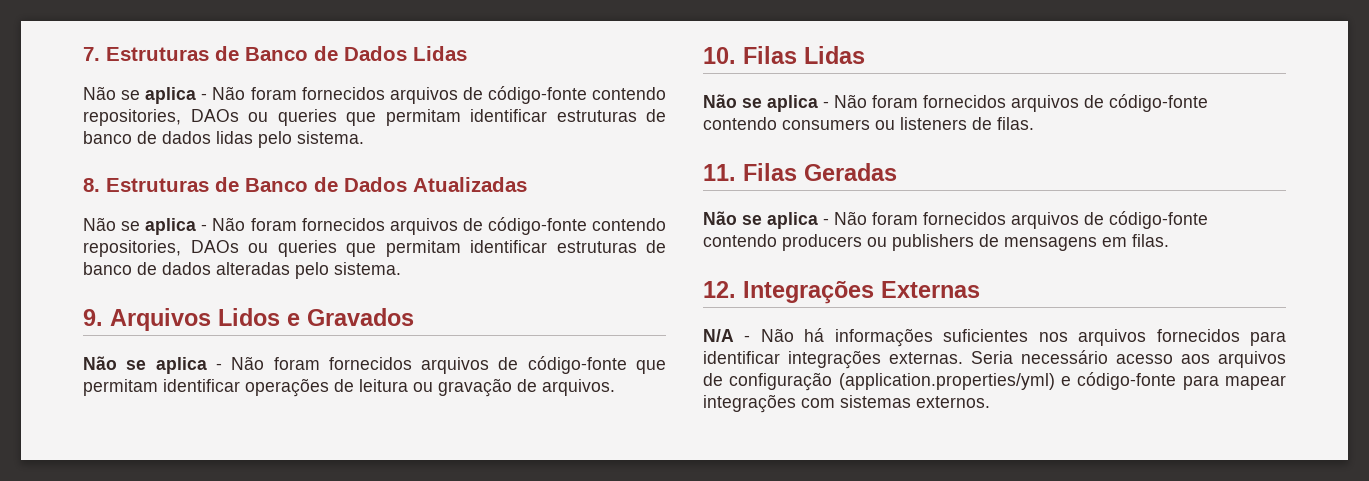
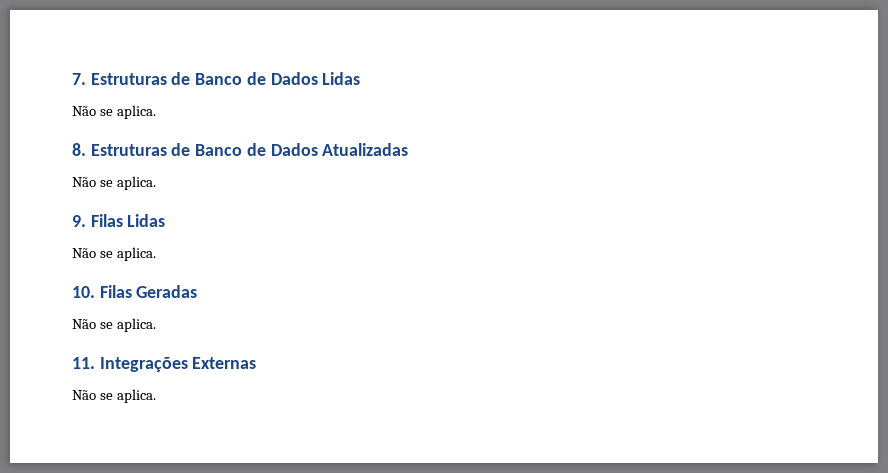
  7. Estruturas de Banco de Dados Lidas
- Não se aplica - Não foram fornecidos arquivos de código-fonte contendo repositories, DAOs ou queries que permitam identificar estruturas de banco de dados lidas pelo sistema.
+ Não se aplica.
  8. Estruturas de Banco de Dados Atualizadas
- Não se aplica - Não foram fornecidos arquivos de código-fonte contendo repositories, DAOs ou queries que permitam identificar estruturas de banco de dados alteradas pelo sistema.
- 9. Arquivos Lidos e Gravados
- Não se aplica - Não foram fornecidos arquivos de código-fonte que permitam identificar operações de leitura ou gravação de arquivos.
- 10. Filas Lidas
- Não se aplica - Não foram fornecidos arquivos de código-fonte contendo consumers ou listeners de filas.
- 11. Filas Geradas
- Não se aplica - Não foram fornecidos arquivos de código-fonte contendo producers ou publishers de mensagens em filas.
- 12. Integrações Externas
- N/A - Não há informações suficientes nos arquivos fornecidos para identificar integrações externas. Seria necessário acesso aos arquivos de configuração (application.properties/yml) e código-fonte para mapear integrações com sistemas externos.
+ Não se aplica.
+ 9. Filas Lidas
+ Não se aplica.
+ 10. Filas Geradas
+ Não se aplica.
+ 11. Integrações Externas
+ Não se aplica.

